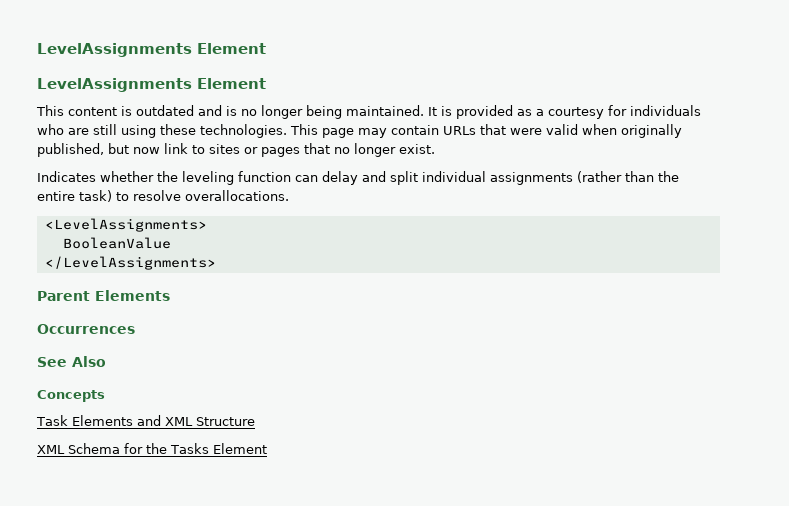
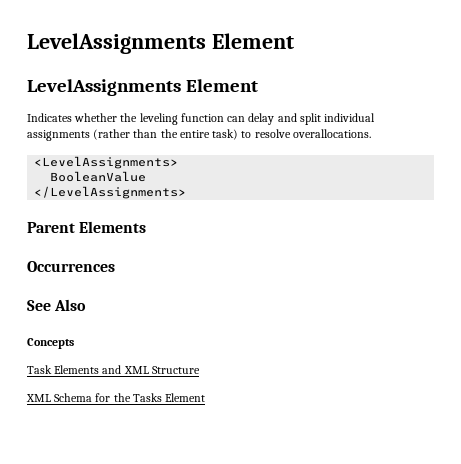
- This content is outdated and is no longer being maintained. It is provided as a courtesy for individuals who are still using these technologies. This page may contain URLs that were valid when originally published, but now link to sites or pages that no longer exist.

